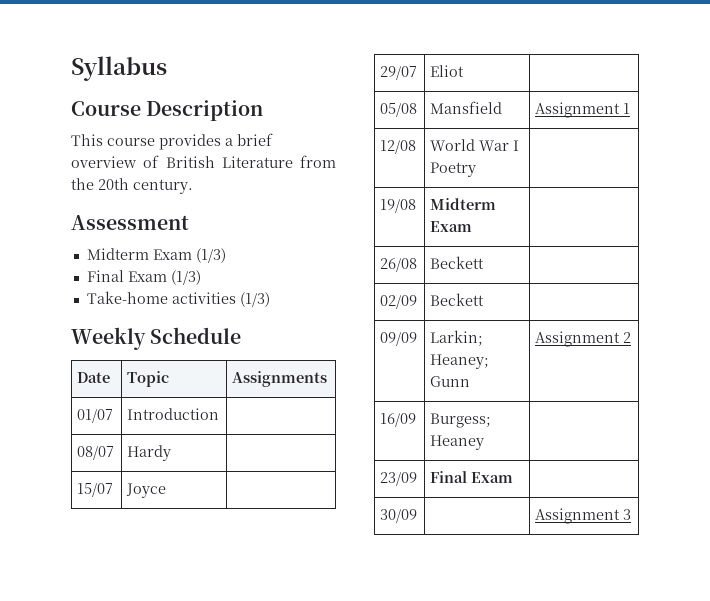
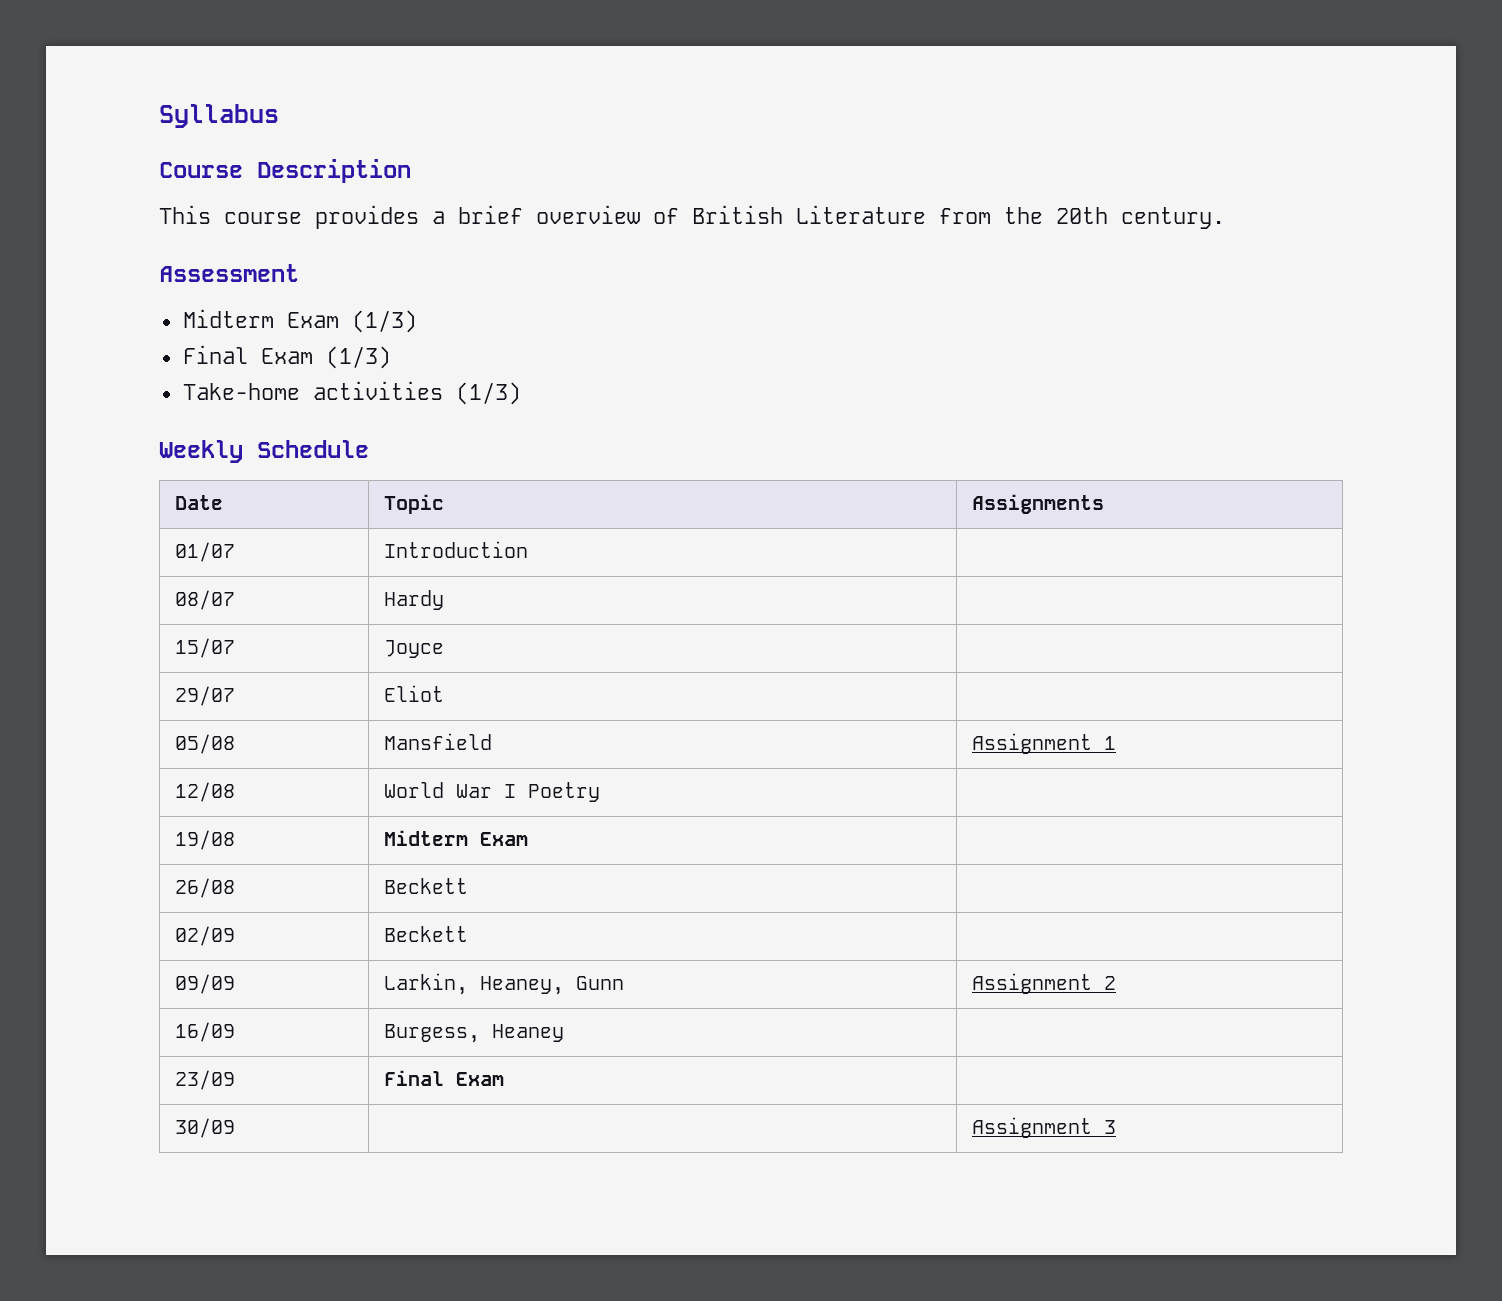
- 09/09 | Larkin; Heaney; Gunn | Assignment 2
+ 09/09 | Larkin, Heaney, Gunn | Assignment 2
- 16/09 | Burgess; Heaney |
+ 16/09 | Burgess, Heaney |

